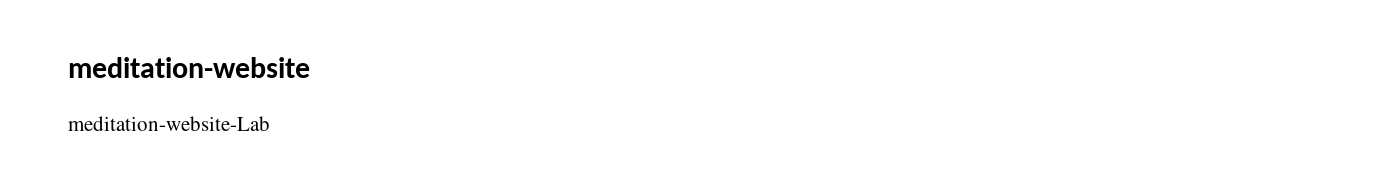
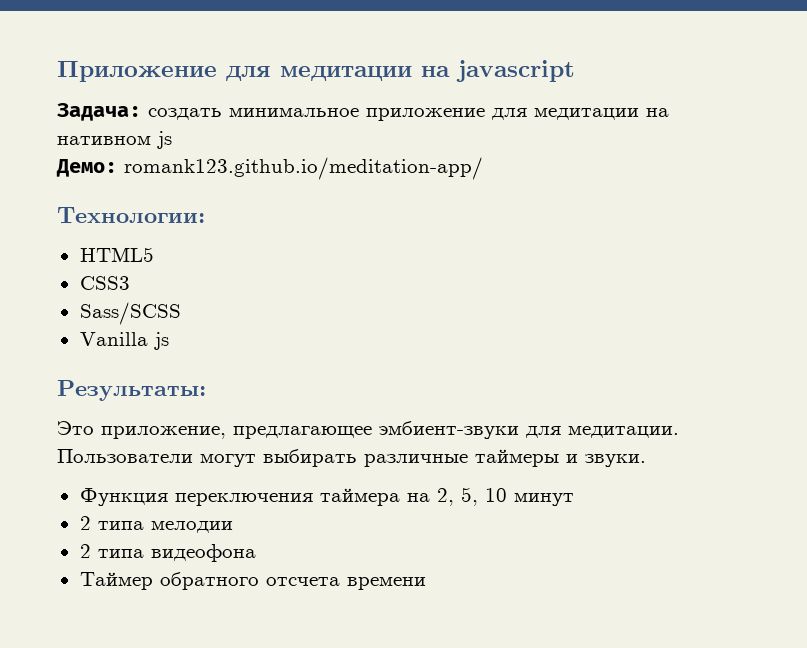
- meditation-website
- meditation-website-Lab
+ Приложение для медитации на javascript
+ Задача: создать минимальное приложение для медитации на нативном js
+ Демо: romank123.github.io/meditation-app/
+ Технологии:
+ HTML5
+ CSS3
+ Sass/SCSS
+ Vanilla js
+ Результаты:
+ Это приложение, предлагающее эмбиент-звуки для медитации. Пользователи могут выбирать различные таймеры и звуки.
+ Функция переключения таймера на 2, 5, 10 минут
+ 2 типа мелодии
+ 2 типа видеофона
+ Таймер обратного отсчета времени

